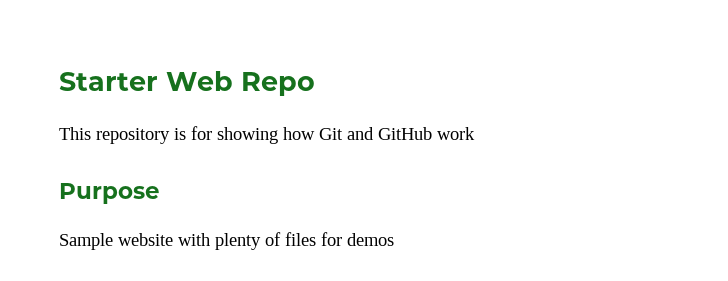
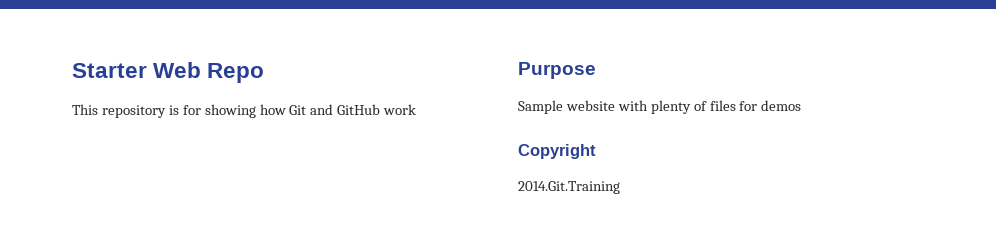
+ Copyright
+ 2014.Git.Training

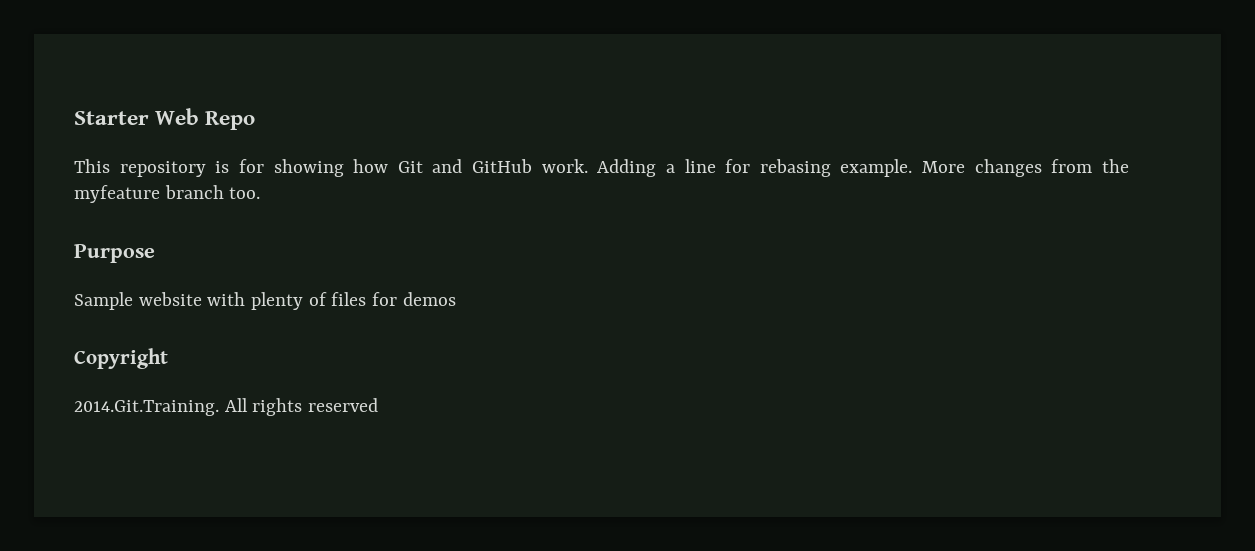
- This repository is for showing how Git and GitHub work
+ This repository is for showing how Git and GitHub work. Adding a line for rebasing example. More changes from the myfeature branch too.
- 2014.Git.Training
+ 2014.Git.Training. All rights reserved

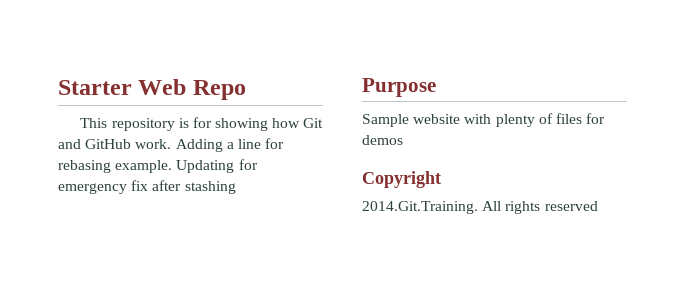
- More changes from the myfeature branch too.
+ Updating for emergency fix after stashing

